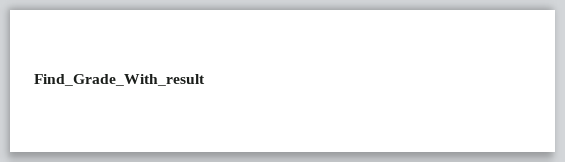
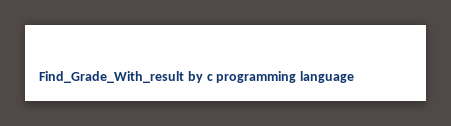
- Find_Grade_With_result
+ Find_Grade_With_result by c programming language

